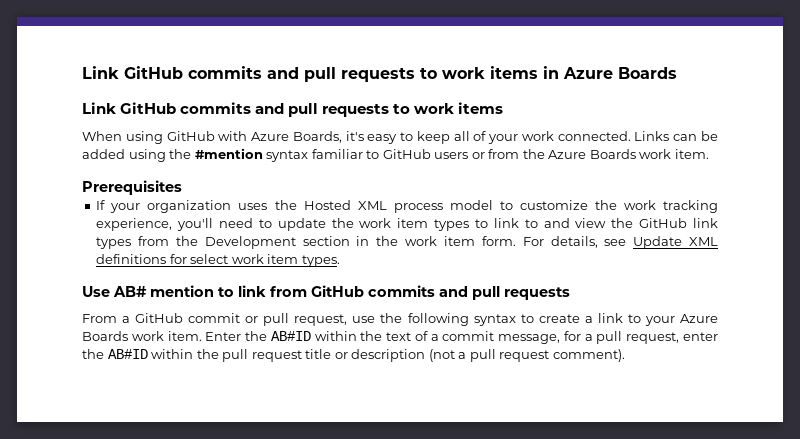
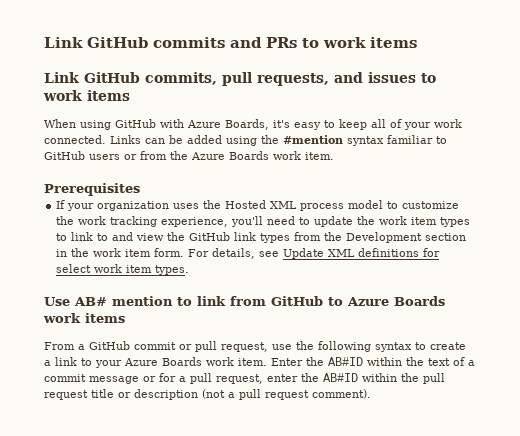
- Link GitHub commits and pull requests to work items in Azure Boards
- Link GitHub commits and pull requests to work items
+ Link GitHub commits and PRs to work items
+ Link GitHub commits, pull requests, and issues to work items
- Use AB# mention to link from GitHub commits and pull requests
+ Use AB# mention to link from GitHub to Azure Boards work items
- Enter the AB#ID within the text of a commit message, for a pull request, enter the AB#ID within the pull request title or description (not a pull request comment).
+ Enter the AB#ID within the text of a commit message or for a pull request, enter the AB#ID within the pull request title or description (not a pull request comment).

